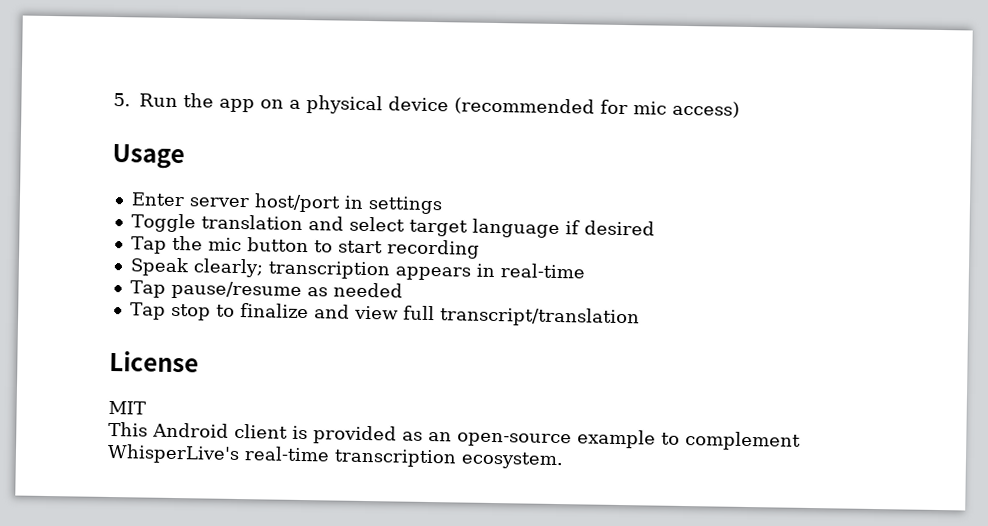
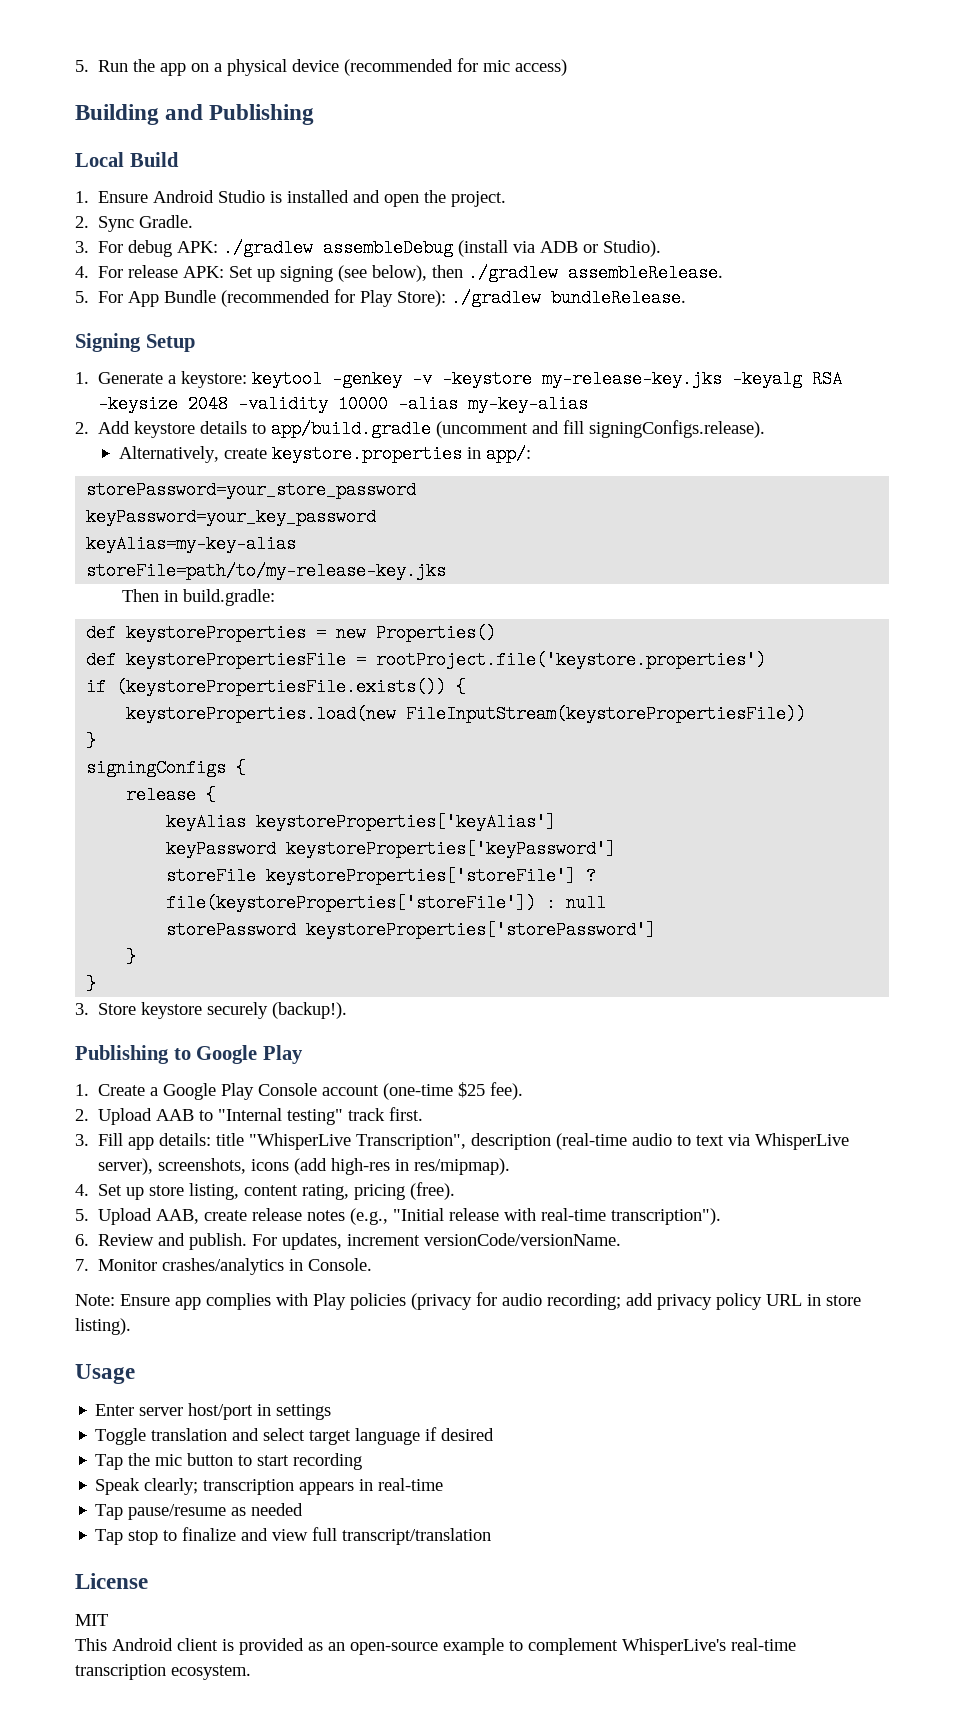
+ Building and Publishing
+ Local Build
+ 1. Ensure Android Studio is installed and open the project.
+ 2. Sync Gradle.
+ 3. For debug APK: ./gradlew assembleDebug (install via ADB or Studio).
+ 4. For release APK: Set up signing (see below), then ./gradlew assembleRelease.
+ 5. For App Bundle (recommended for Play Store): ./gradlew bundleRelease.
+ Signing Setup
+ 1. Generate a keystore: keytool -genkey -v -keystore my-release-key.jks -keyalg RSA -keysize 2048 -validity 10000 -alias my-key-alias
+ 2. Add keystore details to app/build.gradle (uncomment and fill signingConfigs.release).
+ Alternatively, create keystore.properties in app/:
+ storePassword=your_store_password
+ keyPassword=your_key_password
+ keyAlias=my-key-alias
+ storeFile=path/to/my-release-key.jks
+ Then in build.gradle:
+ def keystoreProperties = new Properties()
+ def keystorePropertiesFile = rootProject.file('keystore.properties')
+ if (keystorePropertiesFile.exists()) {
+ keystoreProperties.load(new FileInputStream(keystorePropertiesFile))
+ }
+ signingConfigs {
+ release {
+ keyAlias keystoreProperties['keyAlias']
+ keyPassword keystoreProperties['keyPassword']
+ storeFile keystoreProperties['storeFile'] ? file(keystoreProperties['storeFile']) : null
+ storePassword keystoreProperties['storePassword']
+ }
+ }
+ 3. Store keystore securely (backup!).
+ Publishing to Google Play
+ 1. Create a Google Play Console account (one-time $25 fee).
+ 2. Upload AAB to "Internal testing" track first.
+ 3. Fill app details: title "WhisperLive Transcription", description (real-time audio to text via WhisperLive server), screenshots, icons (add high-res in res/mipmap).
+ 4. Set up store listing, content rating, pricing (free).
+ 5. Upload AAB, create release notes (e.g., "Initial release with real-time transcription").
+ 6. Review and publish. For updates, increment versionCode/versionName.
+ 7. Monitor crashes/analytics in Console.
+ Note: Ensure app complies with Play policies (privacy for audio recording; add privacy policy URL in store listing).

